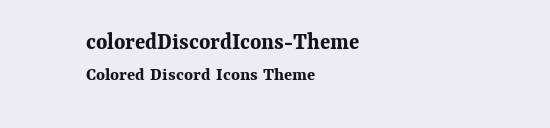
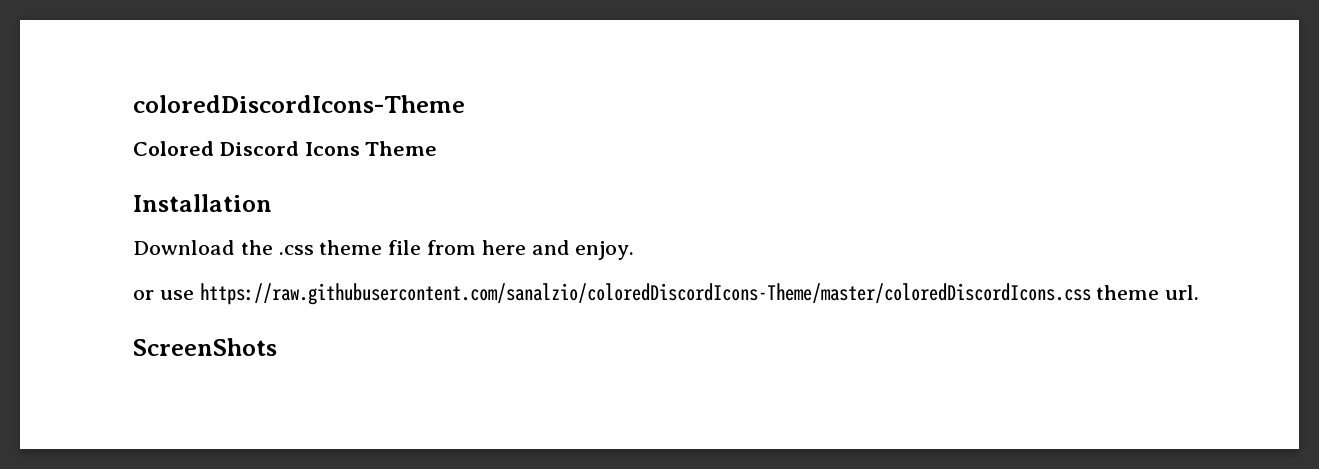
+ Installation
+ Download the .css theme file from here and enjoy.
+ or use https://raw.githubusercontent.com/sanalzio/coloredDiscordIcons-Theme/master/coloredDiscordIcons.css theme url.
+ ScreenShots

